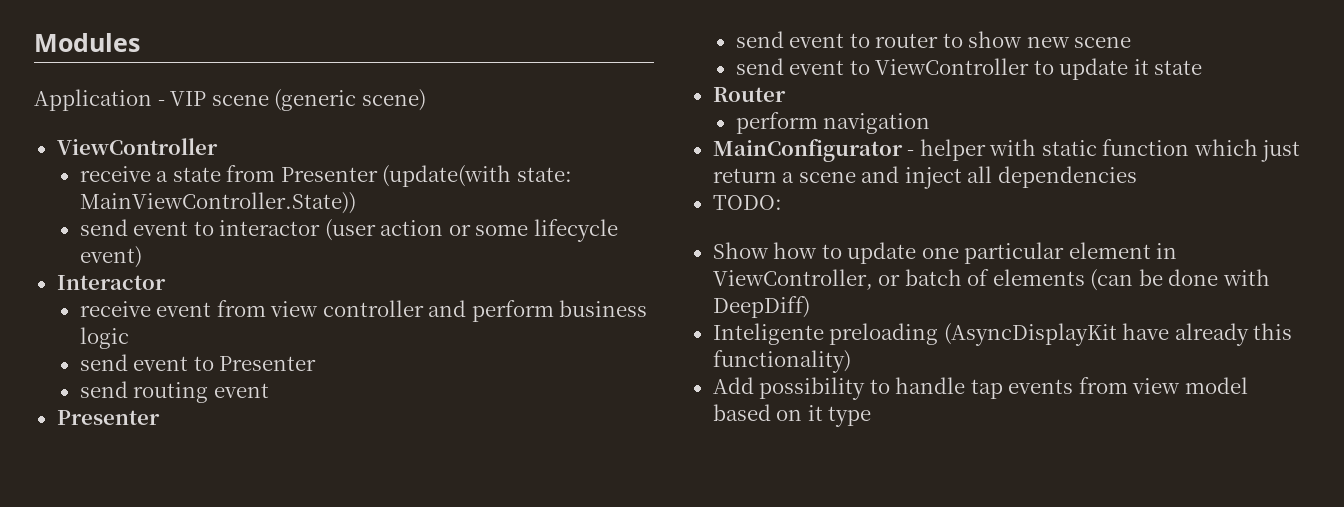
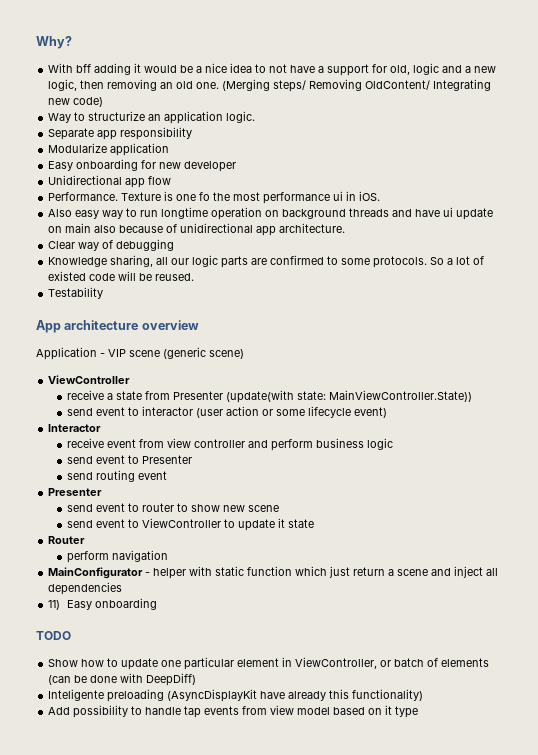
- Modules
+ Why?
+ With bff adding it would be a nice idea to not have a support for old, logic and a new logic, then removing an old one. (Merging steps/ Removing OldContent/ Integrating new code)
+ Way to structurize an application logic.
+ Separate app responsibility
+ Modularize application
+ Easy onboarding for new developer
+ Unidirectional app flow
+ Performance. Texture is one fo the most performance ui in iOS.
+ Also easy way to run longtime operation on background threads and have ui update on main also because of unidirectional app architecture.
+ Clear way of debugging
+ Knowledge sharing, all our logic parts are confirmed to some protocols. So a lot of existed code will be reused.
+ Testability
+ App architecture overview
- TODO:
+ 11) Easy onboarding
+ TODO

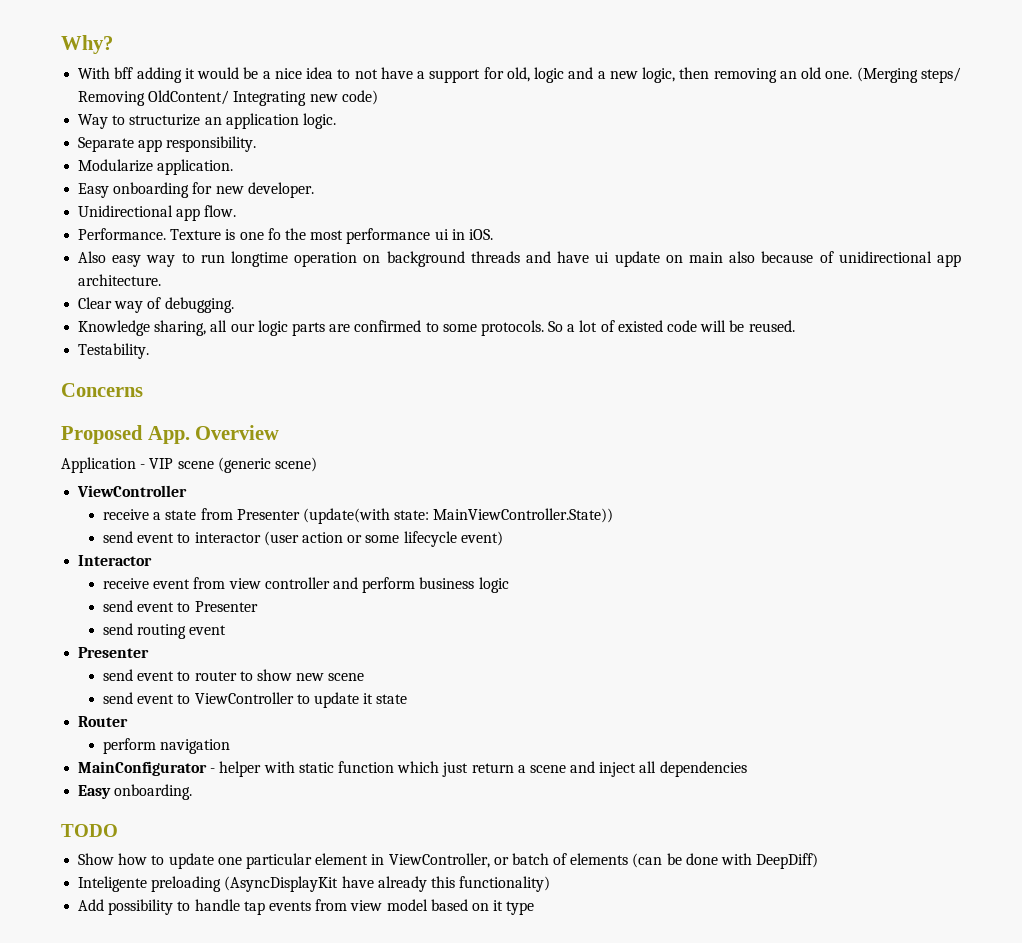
- Separate app responsibility
+ Separate app responsibility.
- Modularize application
+ Modularize application.
- Easy onboarding for new developer
+ Easy onboarding for new developer.
- Unidirectional app flow
+ Unidirectional app flow.
- Clear way of debugging
+ Clear way of debugging.
- Testability
- App architecture overview
+ Testability.
+ Concerns
+ Proposed App. Overview
- 11) Easy onboarding
+ Easy onboarding.

